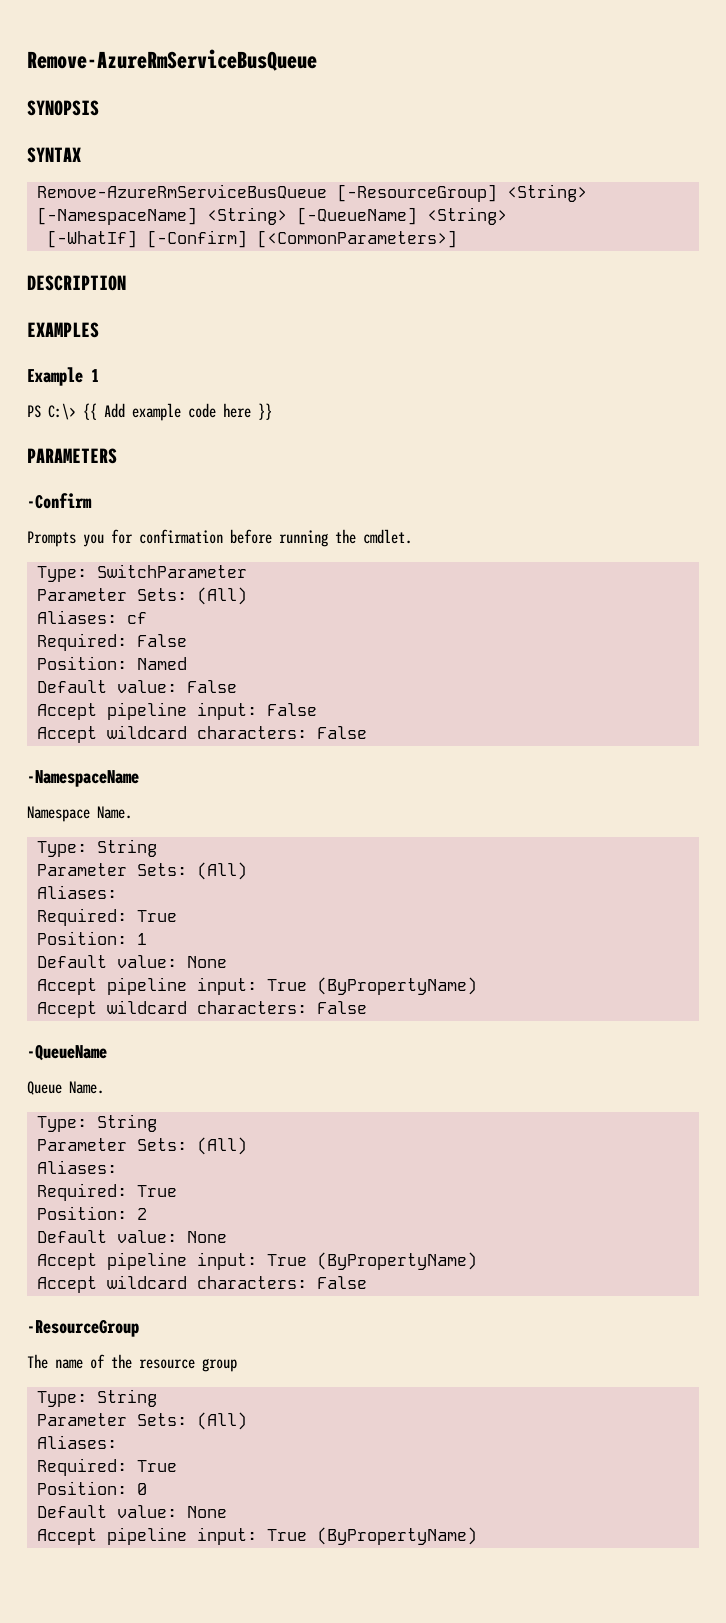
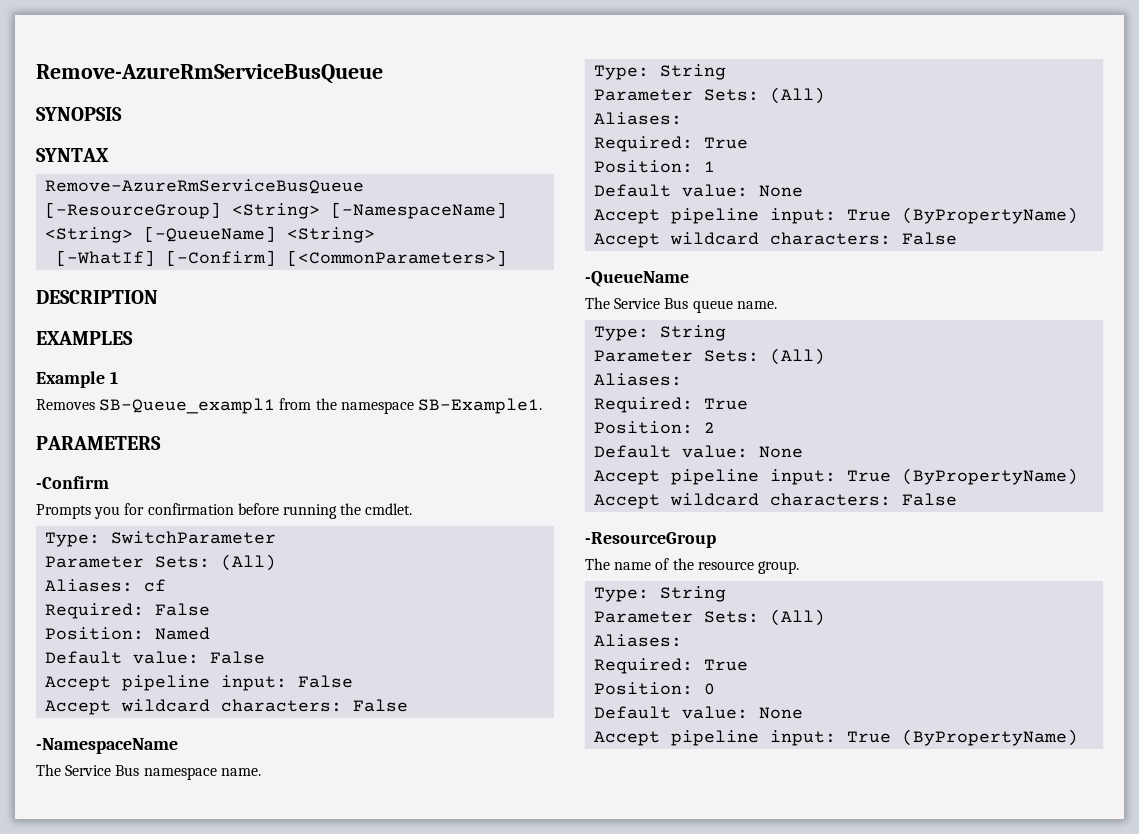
- PS C:\> {{ Add example code here }}
+ Removes SB-Queue_exampl1 from the namespace SB-Example1.
- Namespace Name.
+ The Service Bus namespace name.
- Queue Name.
+ The Service Bus queue name.
- The name of the resource group
+ The name of the resource group.

